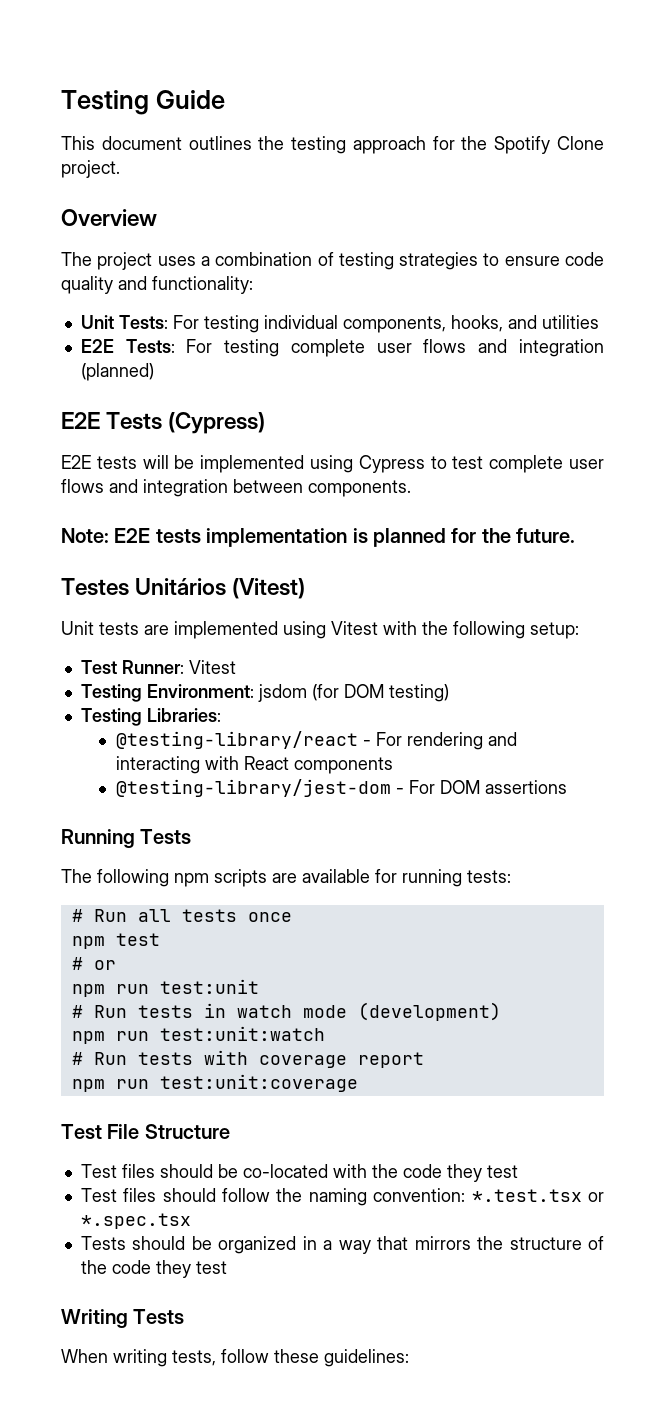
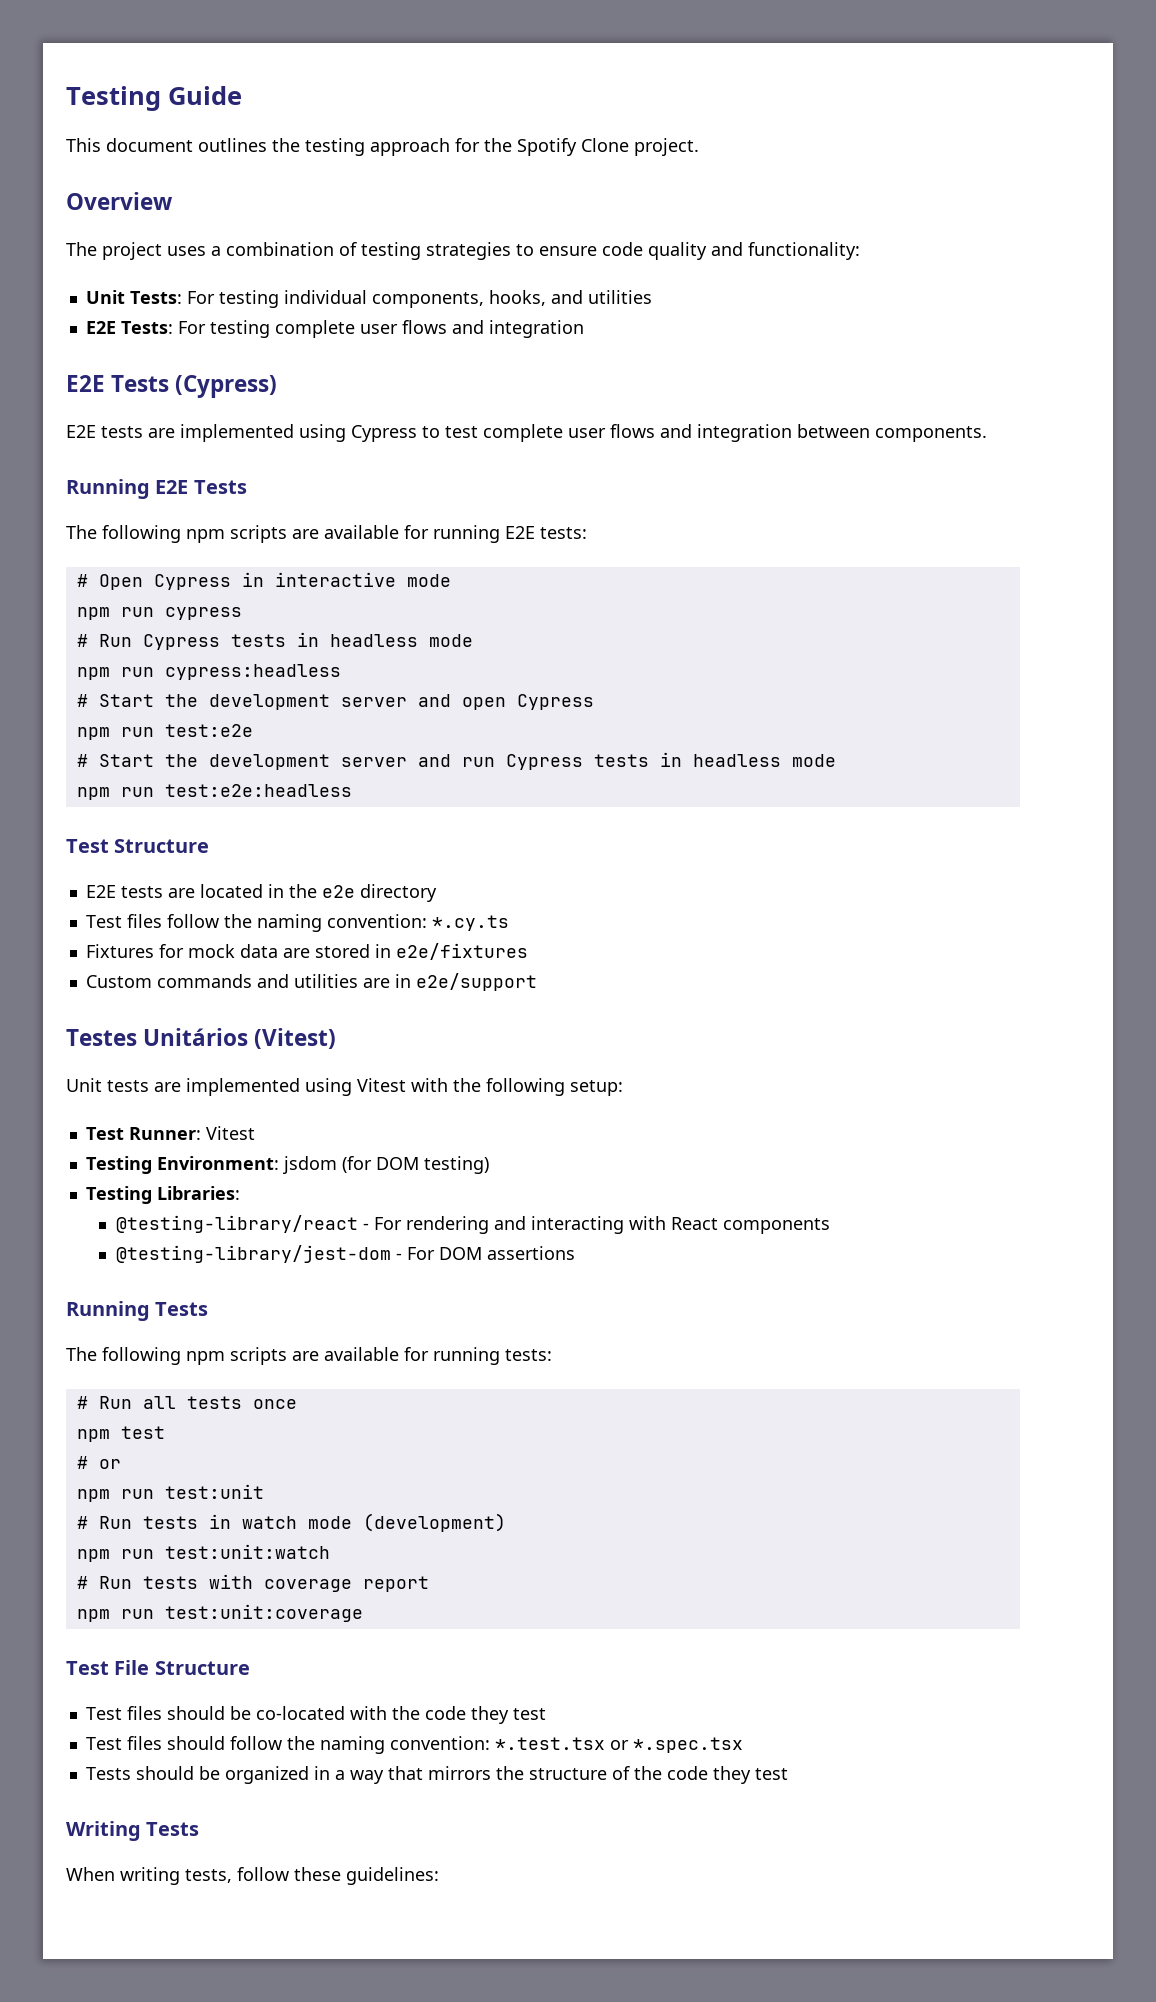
- E2E Tests: For testing complete user flows and integration (planned)
+ E2E Tests: For testing complete user flows and integration
- E2E tests will be implemented using Cypress to test complete user flows and integration between components.
+ E2E tests are implemented using Cypress to test complete user flows and integration between components.
- Note: E2E tests implementation is planned for the future.
+ Running E2E Tests
+ The following npm scripts are available for running E2E tests:
+ # Open Cypress in interactive mode
+ npm run cypress
+ # Run Cypress tests in headless mode
+ npm run cypress:headless
+ # Start the development server and open Cypress
+ npm run test:e2e
+ # Start the development server and run Cypress tests in headless mode
+ npm run test:e2e:headless
+ Test Structure
+ E2E tests are located in the e2e directory
+ Test files follow the naming convention: *.cy.ts
+ Fixtures for mock data are stored in e2e/fixtures
+ Custom commands and utilities are in e2e/support

